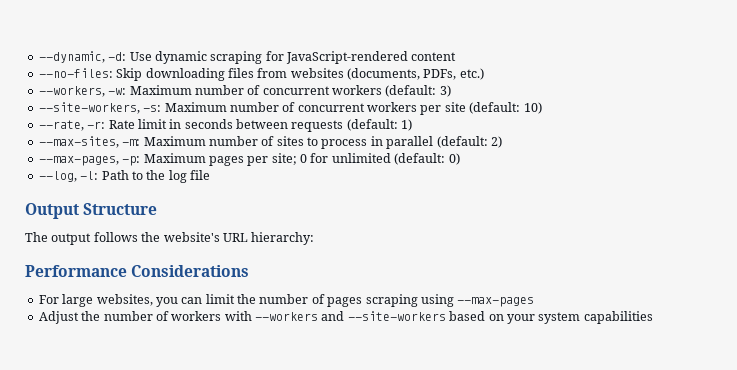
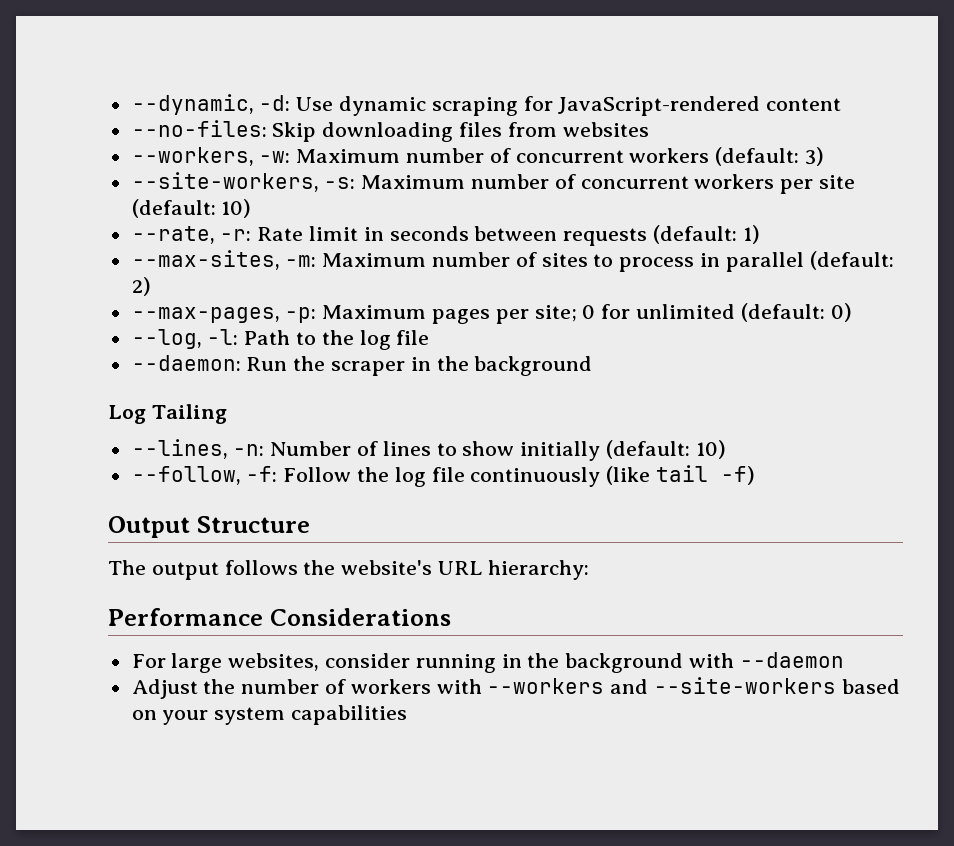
- --no-files: Skip downloading files from websites (documents, PDFs, etc.)
+ --no-files: Skip downloading files from websites
+ --daemon: Run the scraper in the background
+ Log Tailing
+ --lines, -n: Number of lines to show initially (default: 10)
+ --follow, -f: Follow the log file continuously (like tail -f)
- For large websites, you can limit the number of pages scraping using --max-pages
+ For large websites, consider running in the background with --daemon

